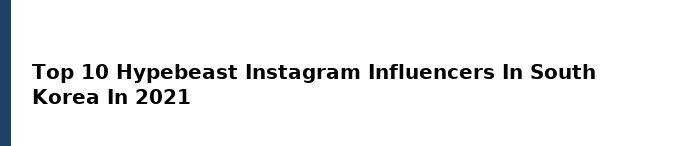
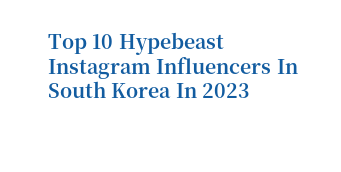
- Top 10 Hypebeast Instagram Influencers In South Korea In 2021
+ Top 10 Hypebeast Instagram Influencers In South Korea In 2023

